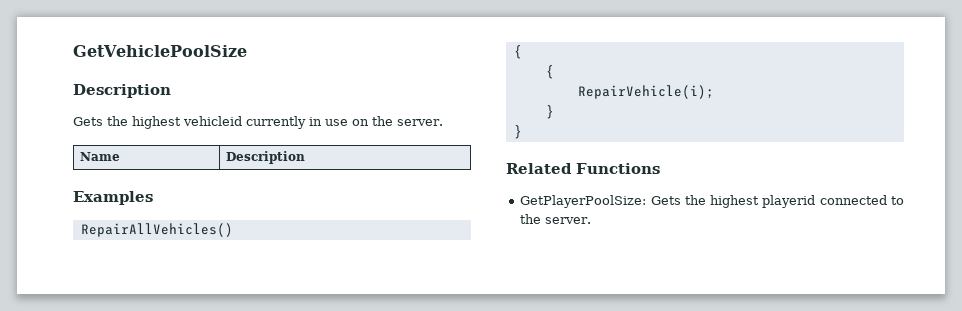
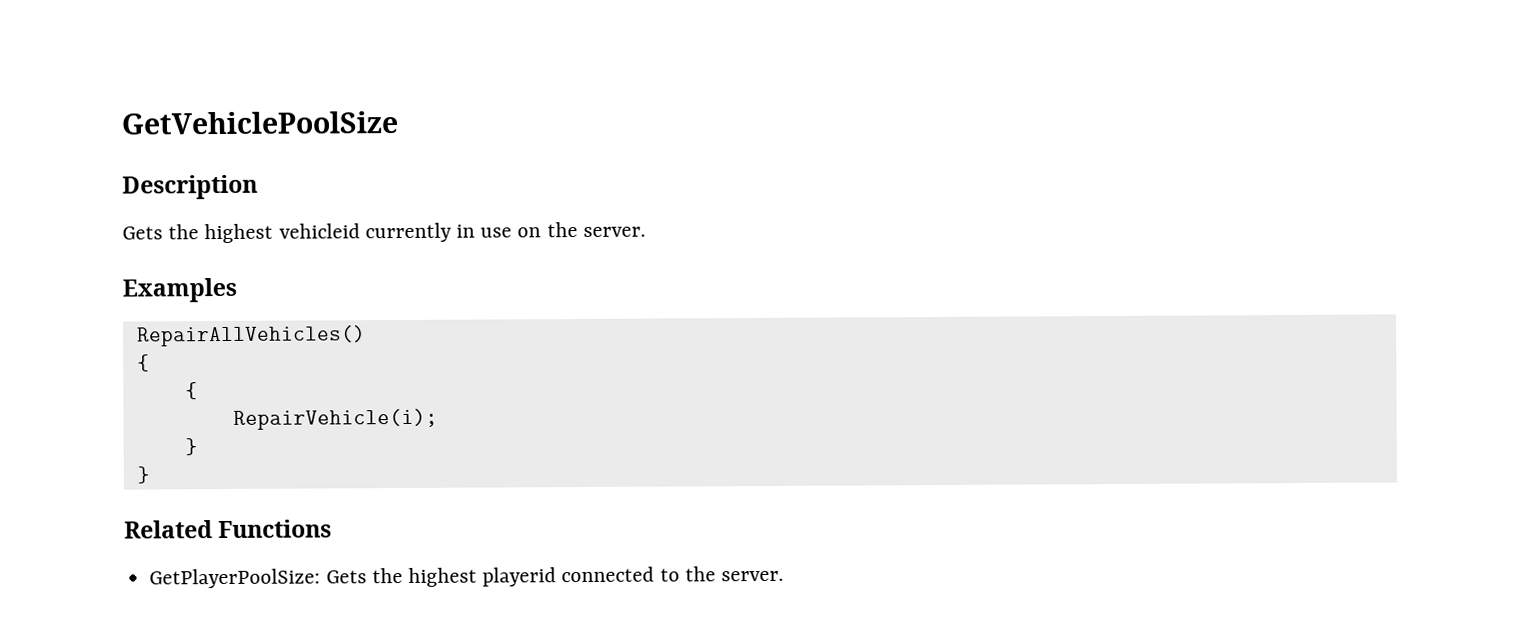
- Name | Description

